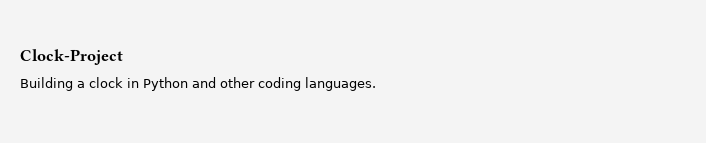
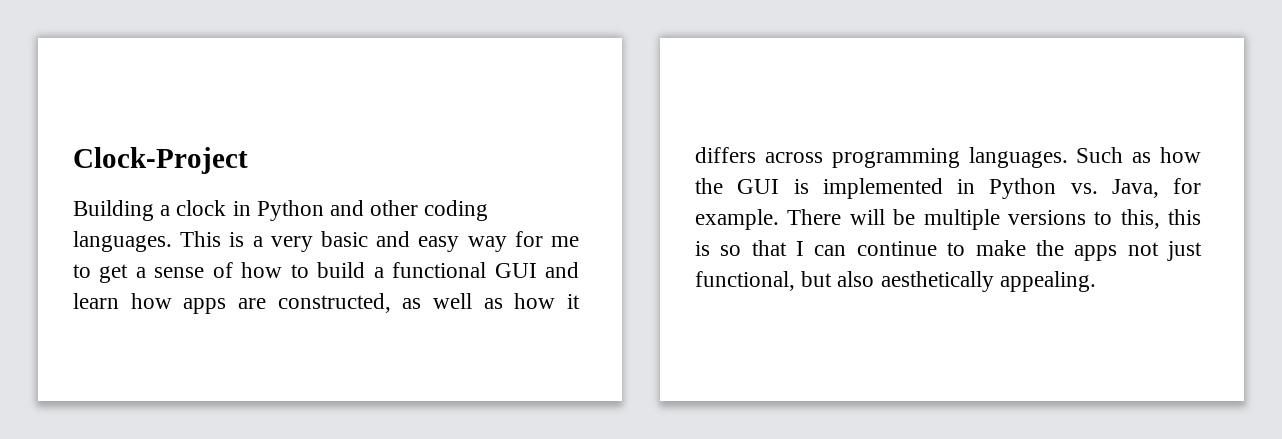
+ This is a very basic and easy way for me to get a sense of how to build a functional GUI and learn how apps are constructed, as well as how it differs across programming languages. Such as how the GUI is implemented in Python vs. Java, for example. There will be multiple versions to this, this is so that I can continue to make the apps not just functional, but also aesthetically appealing.

